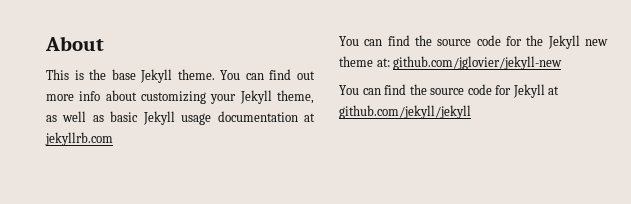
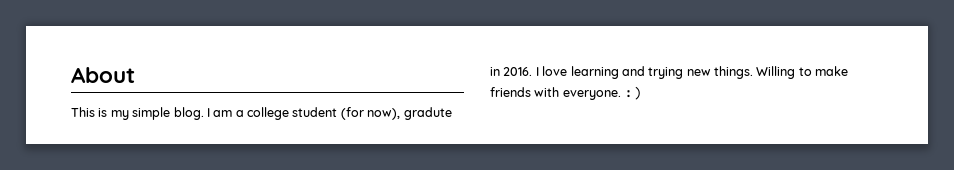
- This is the base Jekyll theme. You can find out more info about customizing your Jekyll theme, as well as basic Jekyll usage documentation at jekyllrb.com
- You can find the source code for the Jekyll new theme at: github.com/jglovier/jekyll-new
- You can find the source code for Jekyll at github.com/jekyll/jekyll
+ This is my simple blog. I am a college student (for now), gradute in 2016. I love learning and trying new things. Willing to make friends with everyone. :)

